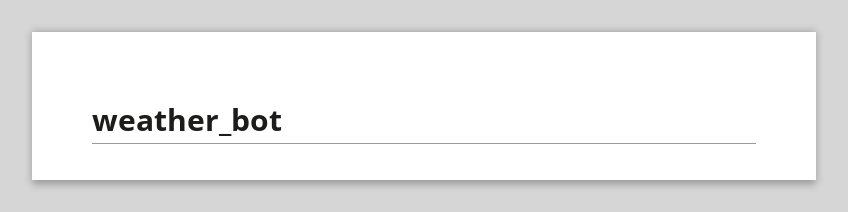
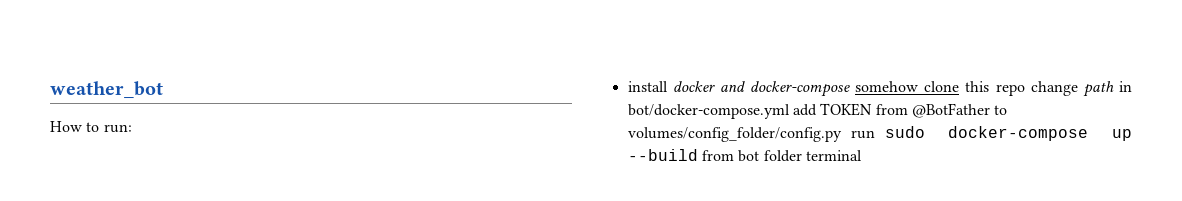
+ How to run:
+ install docker and docker-compose somehow clone this repo change path in bot/docker-compose.yml add TOKEN from @BotFather to volumes/config_folder/config.py run sudo docker-compose up --build from bot folder terminal

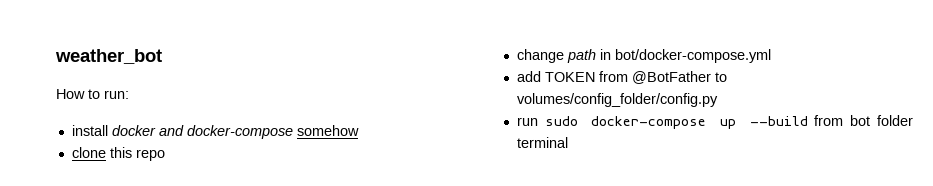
- install docker and docker-compose somehow clone this repo change path in bot/docker-compose.yml add TOKEN from @BotFather to volumes/config_folder/config.py run sudo docker-compose up --build from bot folder terminal
+ install docker and docker-compose somehow
+ clone this repo
+ change path in bot/docker-compose.yml
+ add TOKEN from @BotFather to volumes/config_folder/config.py
+ run sudo docker-compose up --build from bot folder terminal

